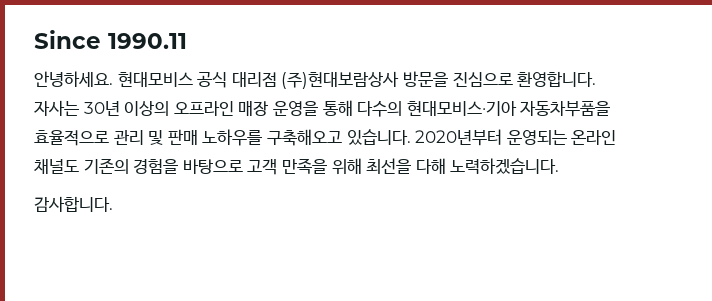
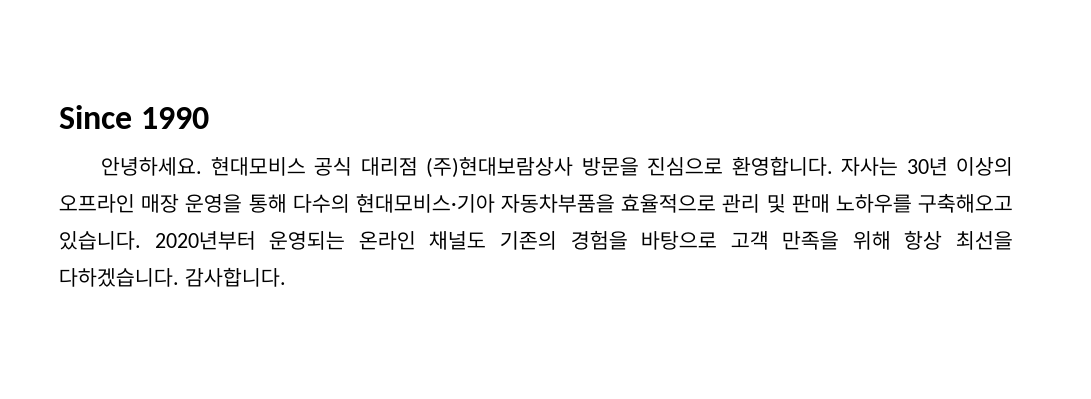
- Since 1990.11
+ Since 1990
- 2020년부터 운영되는 온라인 채널도 기존의 경험을 바탕으로 고객 만족을 위해 최선을 다해 노력하겠습니다.
- 감사합니다.
+ 2020년부터 운영되는 온라인 채널도 기존의 경험을 바탕으로 고객 만족을 위해 항상 최선을 다하겠습니다. 감사합니다.

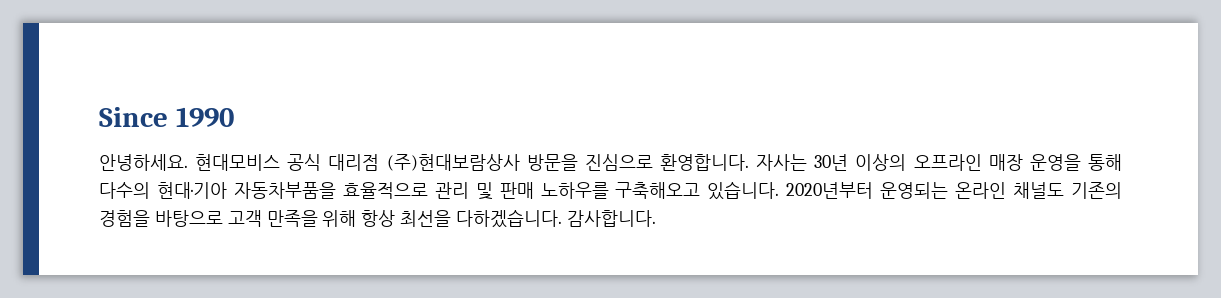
- 자사는 30년 이상의 오프라인 매장 운영을 통해 다수의 현대모비스·기아 자동차부품을 효율적으로 관리 및 판매 노하우를 구축해오고 있습니다.
+ 자사는 30년 이상의 오프라인 매장 운영을 통해 다수의 현대·기아 자동차부품을 효율적으로 관리 및 판매 노하우를 구축해오고 있습니다.

